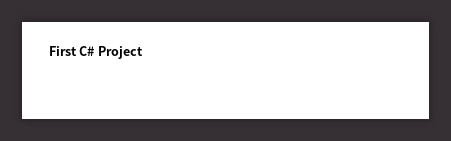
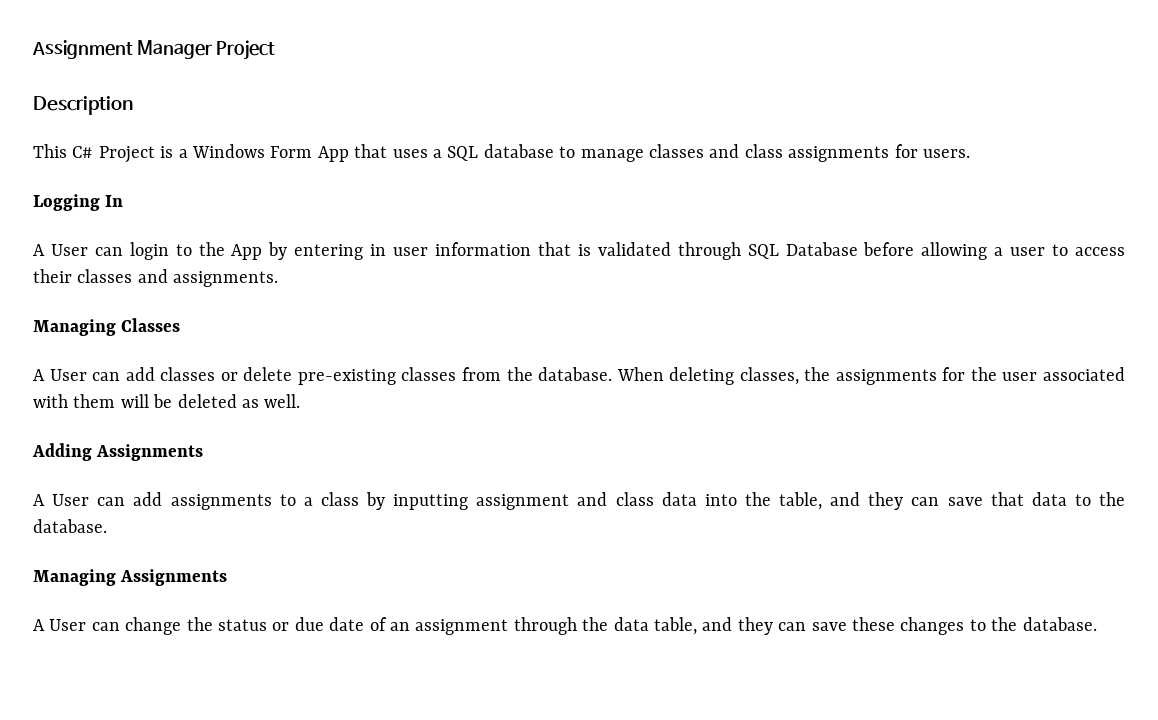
- First C# Project
+ Assignment Manager Project
+ Description
+ This C# Project is a Windows Form App that uses a SQL database to manage classes and class assignments for users.
+ Logging In
+ A User can login to the App by entering in user information that is validated through SQL Database before allowing a user to access their classes and assignments.
+ Managing Classes
+ A User can add classes or delete pre-existing classes from the database. When deleting classes, the assignments for the user associated with them will be deleted as well.
+ Adding Assignments
+ A User can add assignments to a class by inputting assignment and class data into the table, and they can save that data to the database.
+ Managing Assignments
+ A User can change the status or due date of an assignment through the data table, and they can save these changes to the database.

